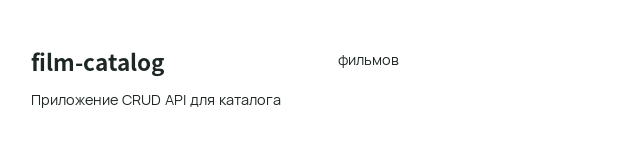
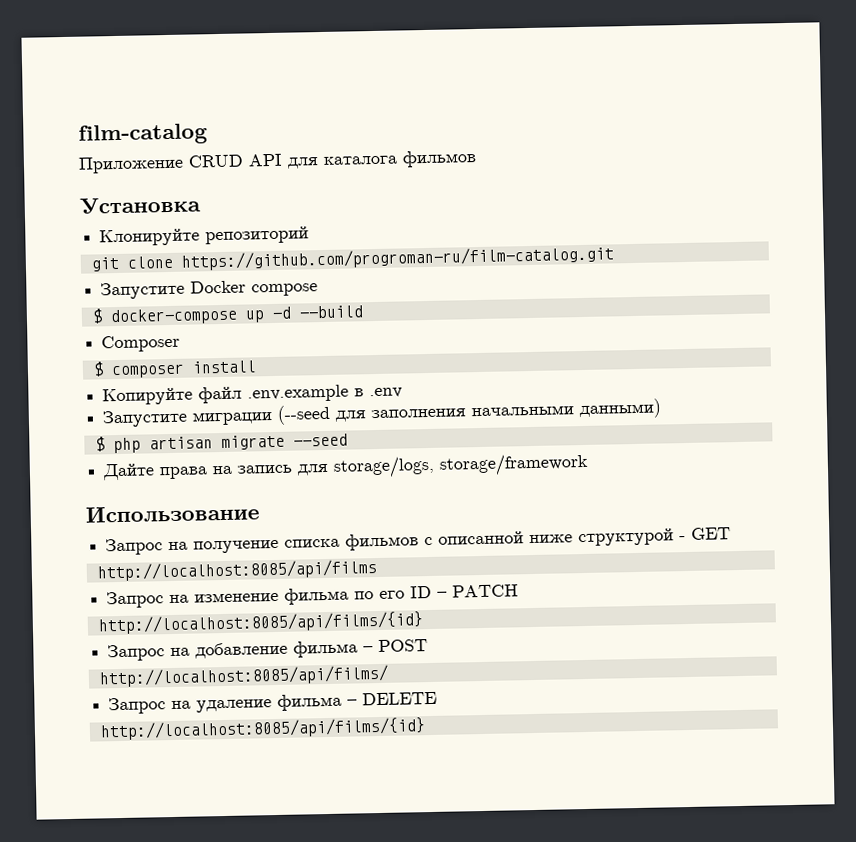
+ Установка
+ Клонируйте репозиторий
+ git clone https://github.com/progroman-ru/film-catalog.git
+ Запустите Docker compose
+ $ docker-compose up -d --build
+ Composer
+ $ composer install
+ Копируйте файл .env.example в .env
+ Запустите миграции (--seed для заполнения начальными данными)
+ $ php artisan migrate --seed
+ Дайте права на запись для storage/logs, storage/framework
+ Использование
+ Запрос на получение списка фильмов с описанной ниже структурой - GET
+ http://localhost:8085/api/films
+ Запрос на изменение фильма по его ID – PATCH
+ http://localhost:8085/api/films/{id}
+ Запрос на добавление фильма – POST
+ http://localhost:8085/api/films/
+ Запрос на удаление фильма – DELETE
+ http://localhost:8085/api/films/{id}

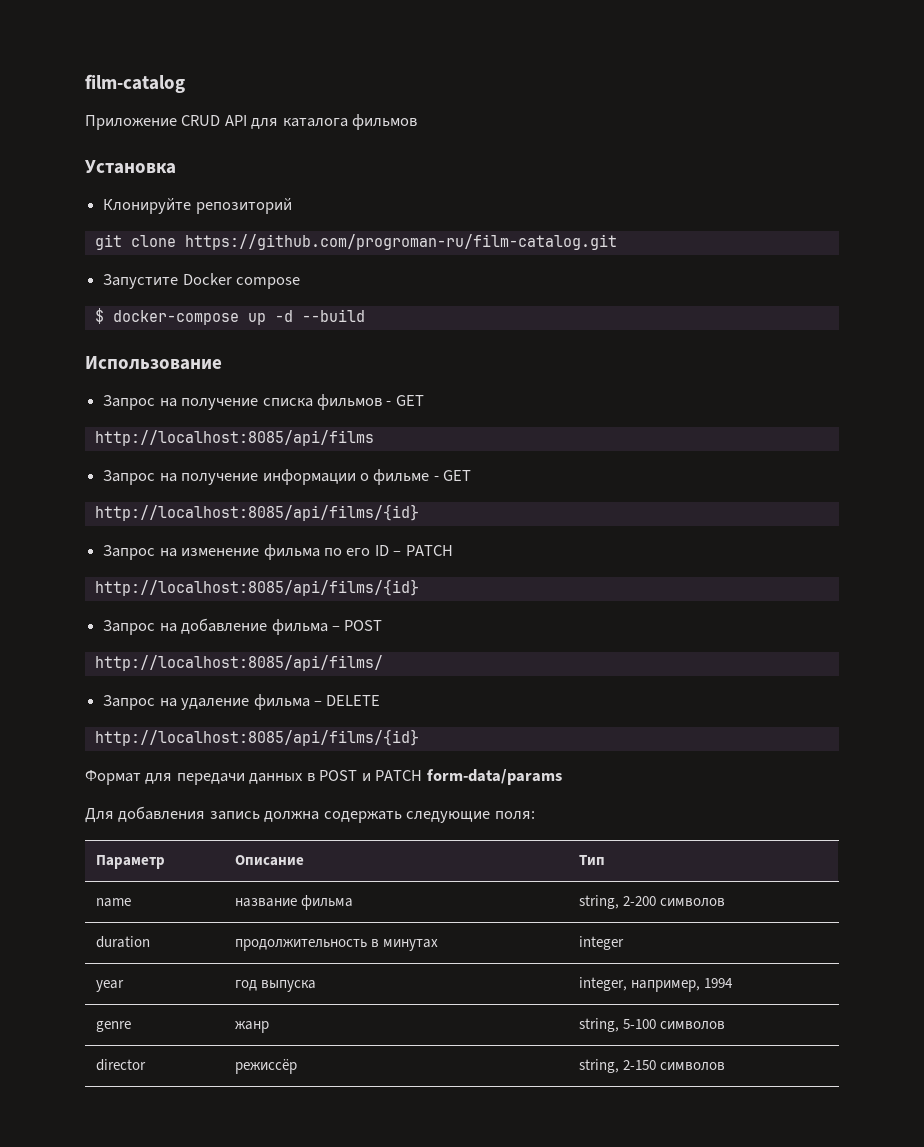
- Composer
- $ composer install
- Копируйте файл .env.example в .env
- Запустите миграции (--seed для заполнения начальными данными)
- $ php artisan migrate --seed
- Дайте права на запись для storage/logs, storage/framework
- Запрос на получение списка фильмов с описанной ниже структурой - GET
+ Запрос на получение списка фильмов - GET
+ Запрос на получение информации о фильме - GET
+ http://localhost:8085/api/films/{id}
+ Формат для передачи данных в POST и PATCH form-data/params
+ Для добавления запись должна содержать следующие поля:
+ Параметр | Описание | Тип
+ name | название фильма | string, 2-200 символов
+ duration | продолжительность в минутах | integer
+ year | год выпуска | integer, например, 1994
+ genre | жанр | string, 5-100 символов
+ director | режиссёр | string, 2-150 символов

